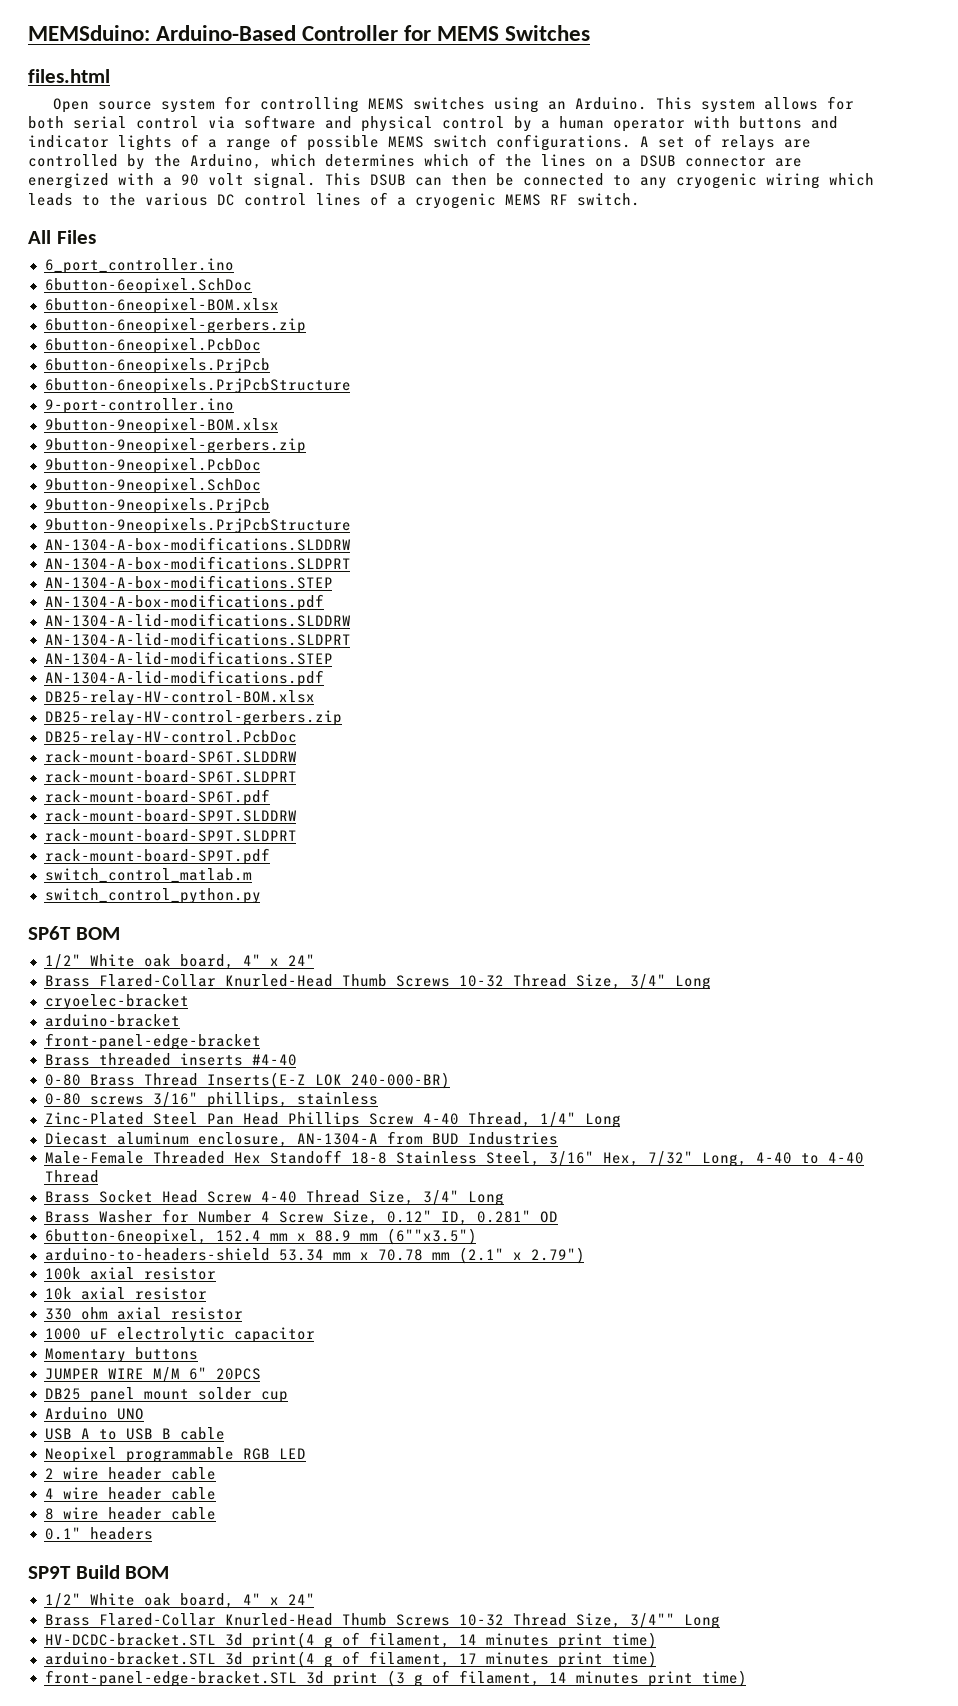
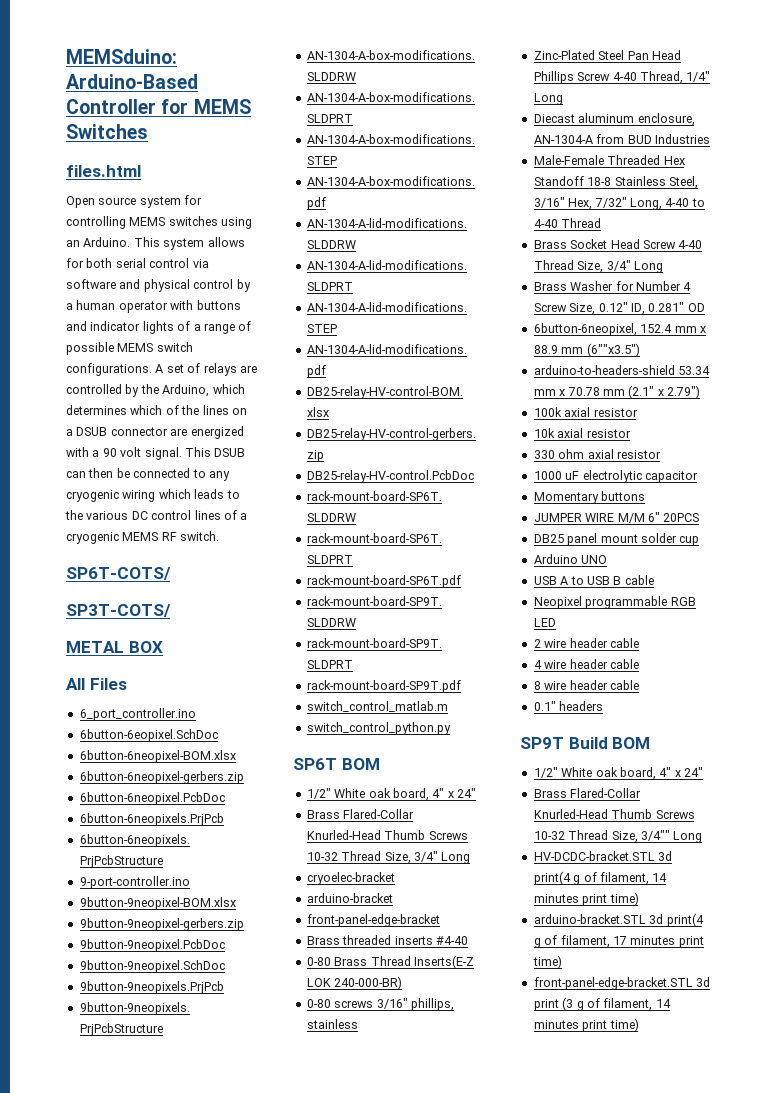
+ SP6T-COTS/
+ SP3T-COTS/
+ METAL BOX

